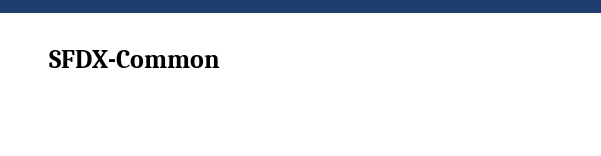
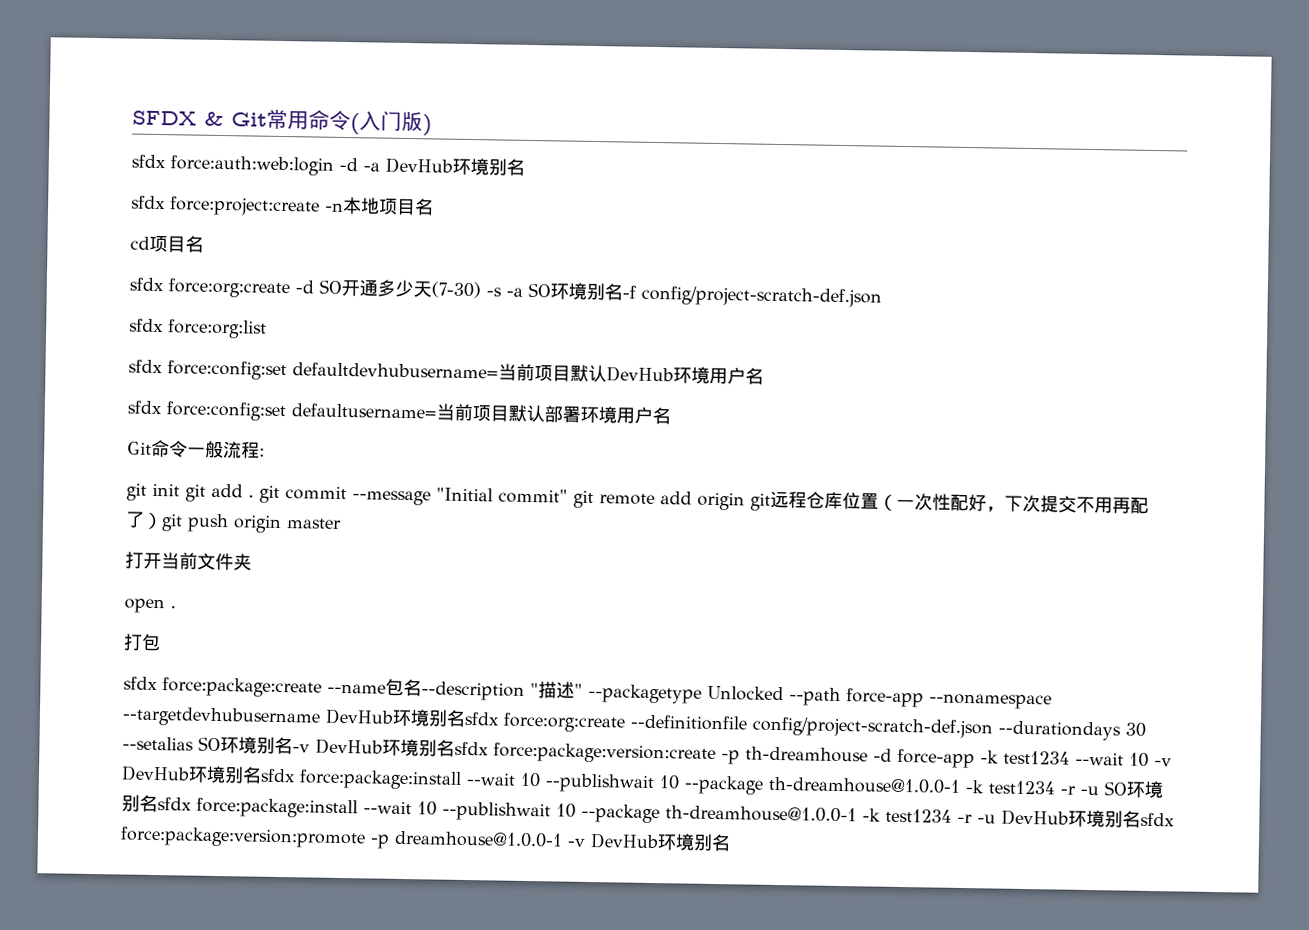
- SFDX-Common
+ SFDX & Git常用命令(入门版)
+ sfdx force:auth:web:login -d -a DevHub环境别名
+ sfdx force:project:create -n本地项目名
+ cd项目名
+ sfdx force:org:create -d SO开通多少天(7-30) -s -a SO环境别名-f config/project-scratch-def.json
+ sfdx force:org:list
+ sfdx force:config:set defaultdevhubusername=当前项目默认DevHub环境用户名
+ sfdx force:config:set defaultusername=当前项目默认部署环境用户名
+ Git命令一般流程:
+ git init git add . git commit --message "Initial commit" git remote add origin git远程仓库位置（一次性配好，下次提交不用再配了）git push origin master
+ 打开当前文件夹
+ open .
+ 打包
+ sfdx force:package:create --name包名--description "描述" --packagetype Unlocked --path force-app --nonamespace --targetdevhubusername DevHub环境别名sfdx force:org:create --definitionfile config/project-scratch-def.json --durationdays 30 --setalias SO环境别名-v DevHub环境别名sfdx force:package:version:create -p th-dreamhouse -d force-app -k test1234 --wait 10 -v DevHub环境别名sfdx force:package:install --wait 10 --publishwait 10 --package th-dreamhouse@1.0.0-1 -k test1234 -r -u SO环境别名sfdx force:package:install --wait 10 --publishwait 10 --package th-dreamhouse@1.0.0-1 -k test1234 -r -u DevHub环境别名sfdx force:package:version:promote -p dreamhouse@1.0.0-1 -v DevHub环境别名

